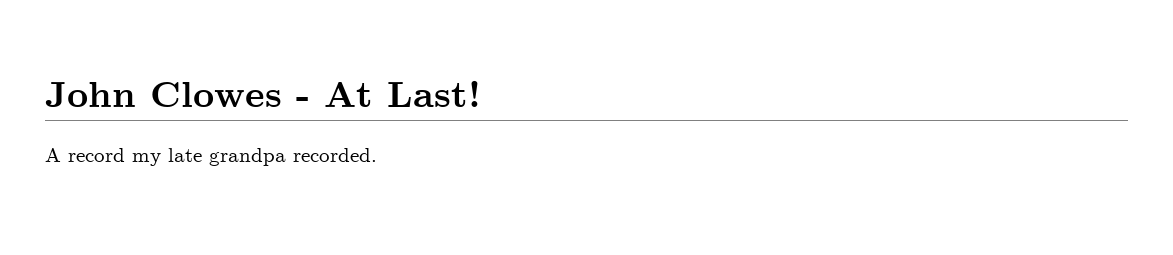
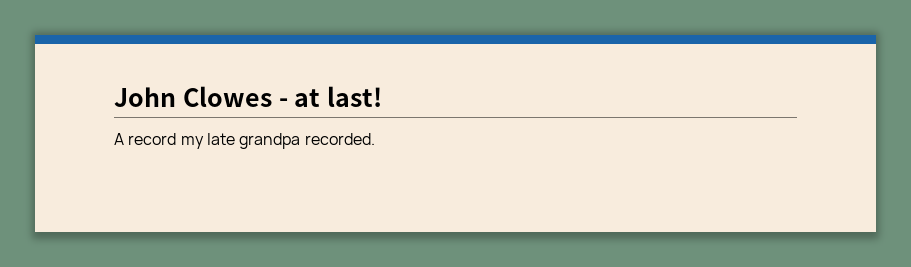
- John Clowes - At Last!
+ John Clowes - at last!

